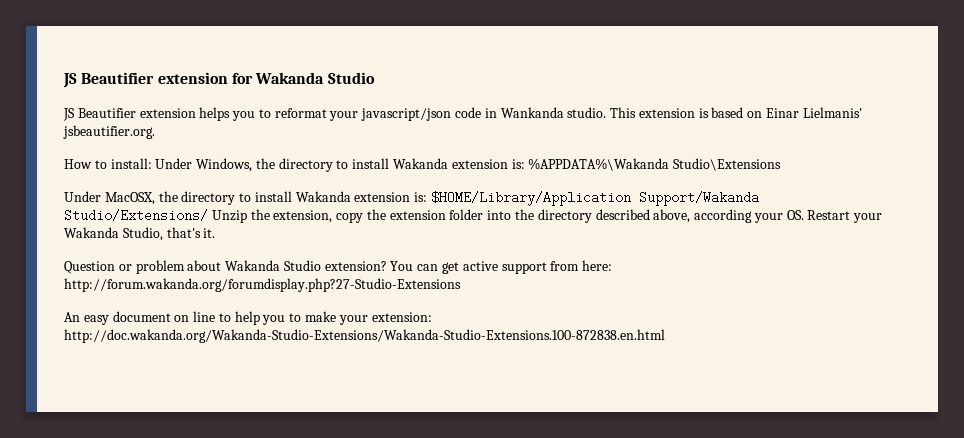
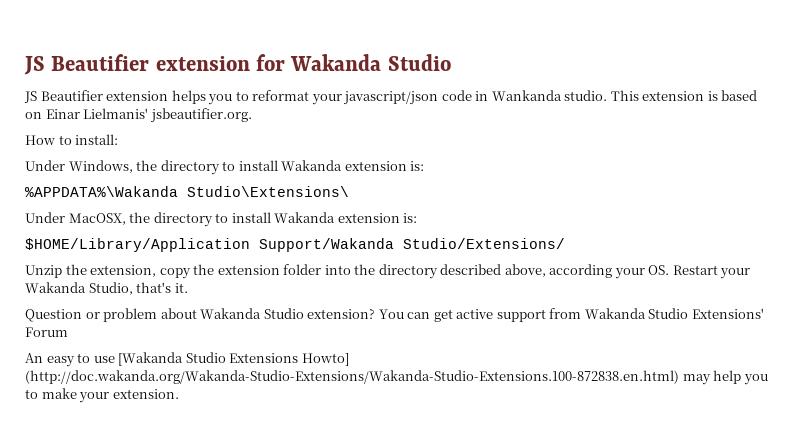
- How to install: Under Windows, the directory to install Wakanda extension is: %APPDATA%\Wakanda Studio\Extensions
+ How to install:
+ Under Windows, the directory to install Wakanda extension is:
+ %APPDATA%\Wakanda Studio\Extensions\
- Under MacOSX, the directory to install Wakanda extension is: $HOME/Library/Application Support/Wakanda Studio/Extensions/ Unzip the extension, copy the extension folder into the directory described above, according your OS. Restart your Wakanda Studio, that's it.
+ Under MacOSX, the directory to install Wakanda extension is:
+ $HOME/Library/Application Support/Wakanda Studio/Extensions/
+ Unzip the extension, copy the extension folder into the directory described above, according your OS. Restart your Wakanda Studio, that's it.
- You can get active support from here: http://forum.wakanda.org/forumdisplay.php?27-Studio-Extensions
- An easy document on line to help you to make your extension: http://doc.wakanda.org/Wakanda-Studio-Extensions/Wakanda-Studio-Extensions.100-872838.en.html
+ You can get active support from Wakanda Studio Extensions' Forum
+ An easy to use [Wakanda Studio Extensions Howto] (http://doc.wakanda.org/Wakanda-Studio-Extensions/Wakanda-Studio-Extensions.100-872838.en.html) may help you to make your extension.

